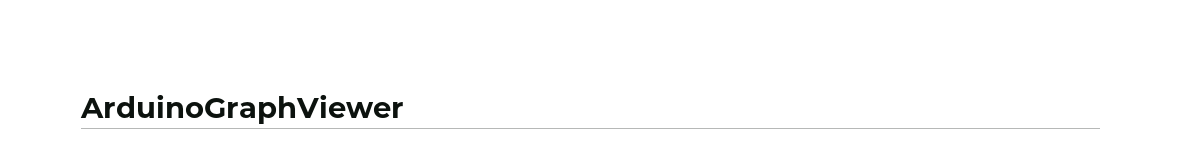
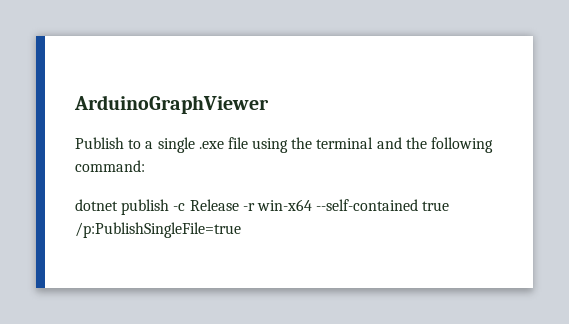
+ Publish to a single .exe file using the terminal and the following command:
+ dotnet publish -c Release -r win-x64 --self-contained true /p:PublishSingleFile=true

